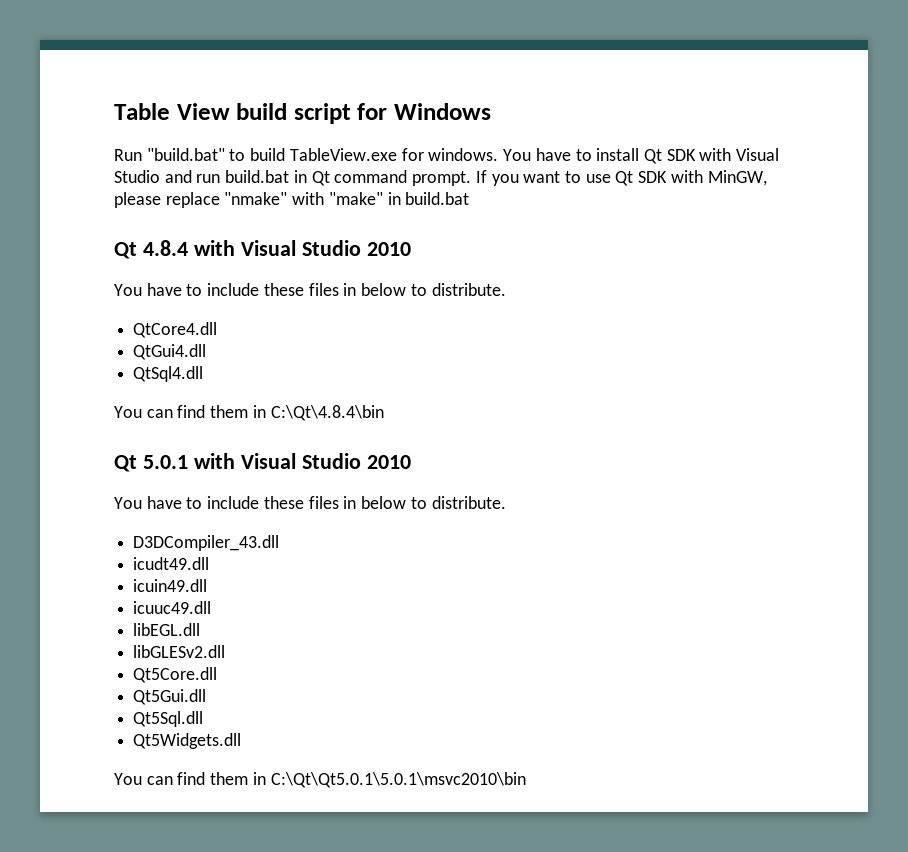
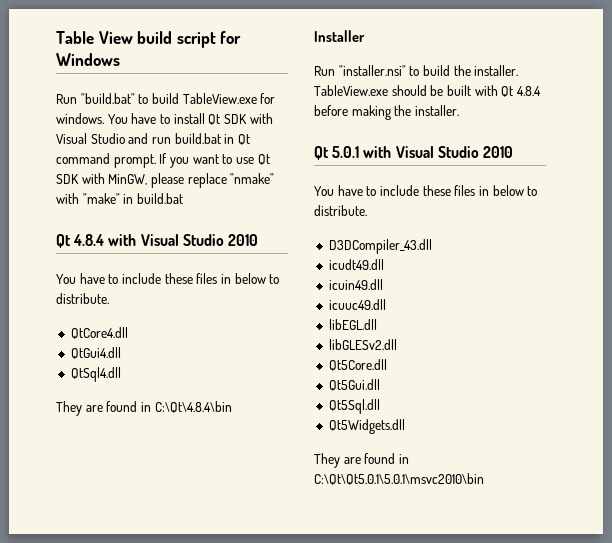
- You can find them in C:\Qt\4.8.4\bin
+ They are found in C:\Qt\4.8.4\bin
+ Installer
+ Run "installer.nsi" to build the installer. TableView.exe should be built with Qt 4.8.4 before making the installer.
- You can find them in C:\Qt\Qt5.0.1\5.0.1\msvc2010\bin
+ They are found in C:\Qt\Qt5.0.1\5.0.1\msvc2010\bin

